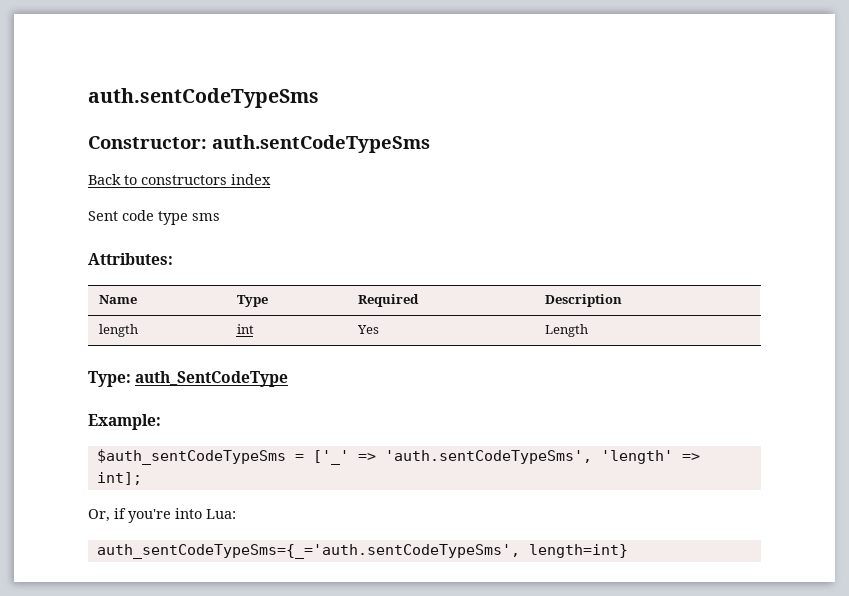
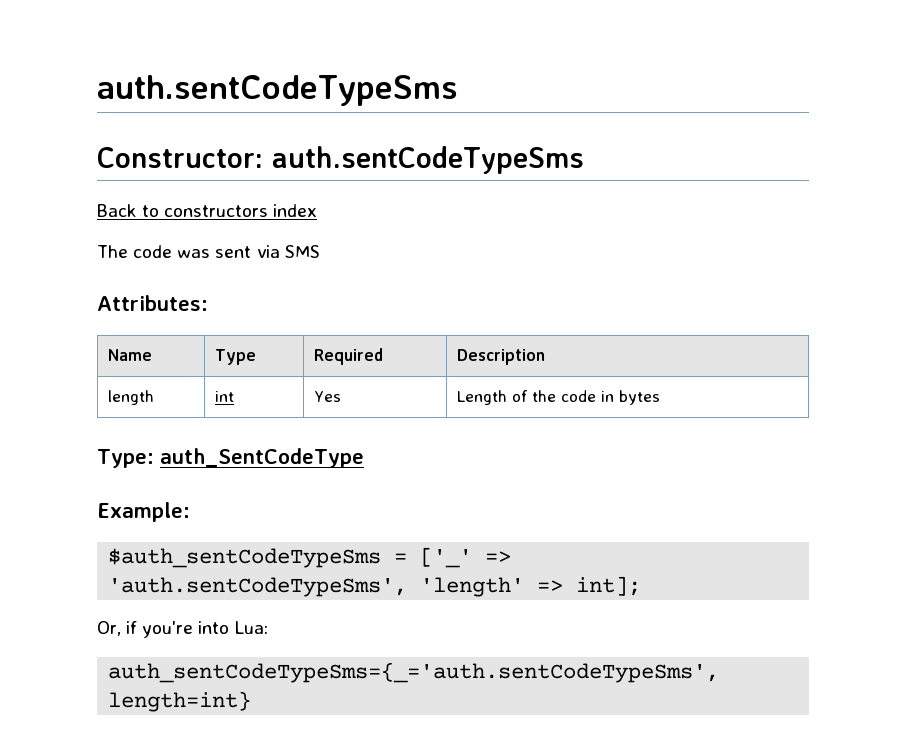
- Sent code type sms
+ The code was sent via SMS
- length | int | Yes | Length
+ length | int | Yes | Length of the code in bytes

